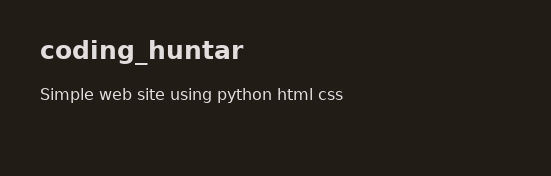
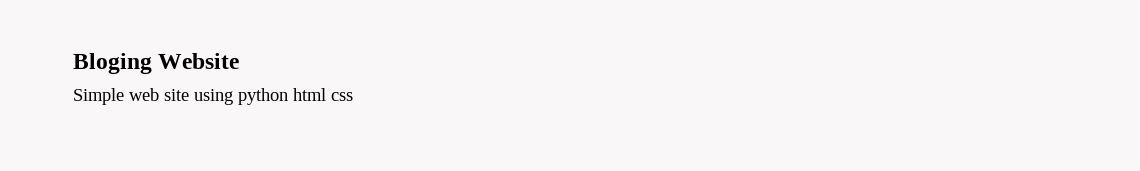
- coding_huntar
+ Bloging Website

